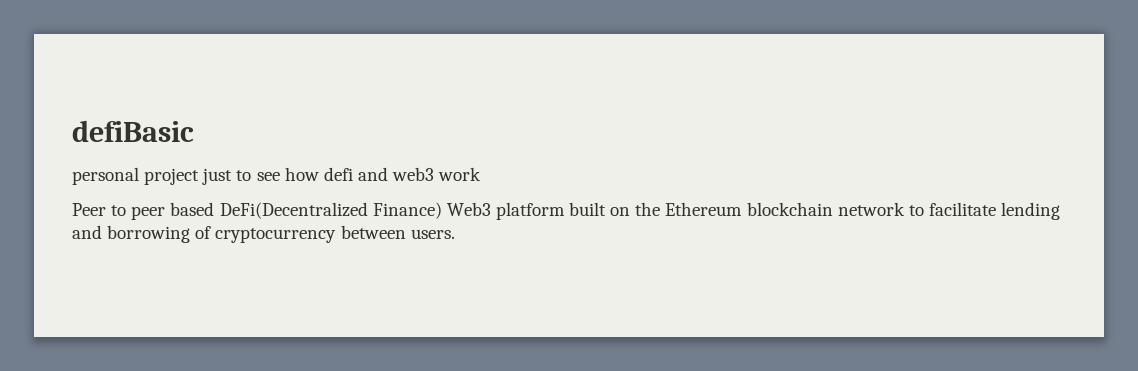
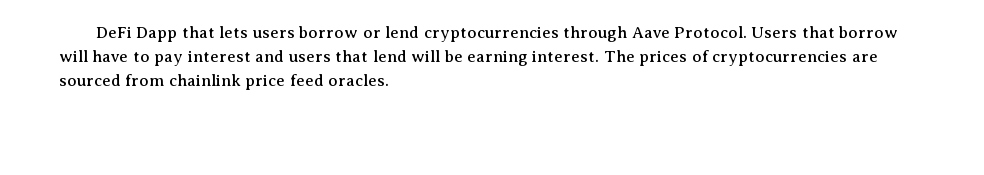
- defiBasic
- personal project just to see how defi and web3 work
- Peer to peer based DeFi(Decentralized Finance) Web3 platform built on the Ethereum blockchain network to facilitate lending and borrowing of cryptocurrency between users.
+ DeFi Dapp that lets users borrow or lend cryptocurrencies through Aave Protocol. Users that borrow will have to pay interest and users that lend will be earning interest. The prices of cryptocurrencies are sourced from chainlink price feed oracles.

